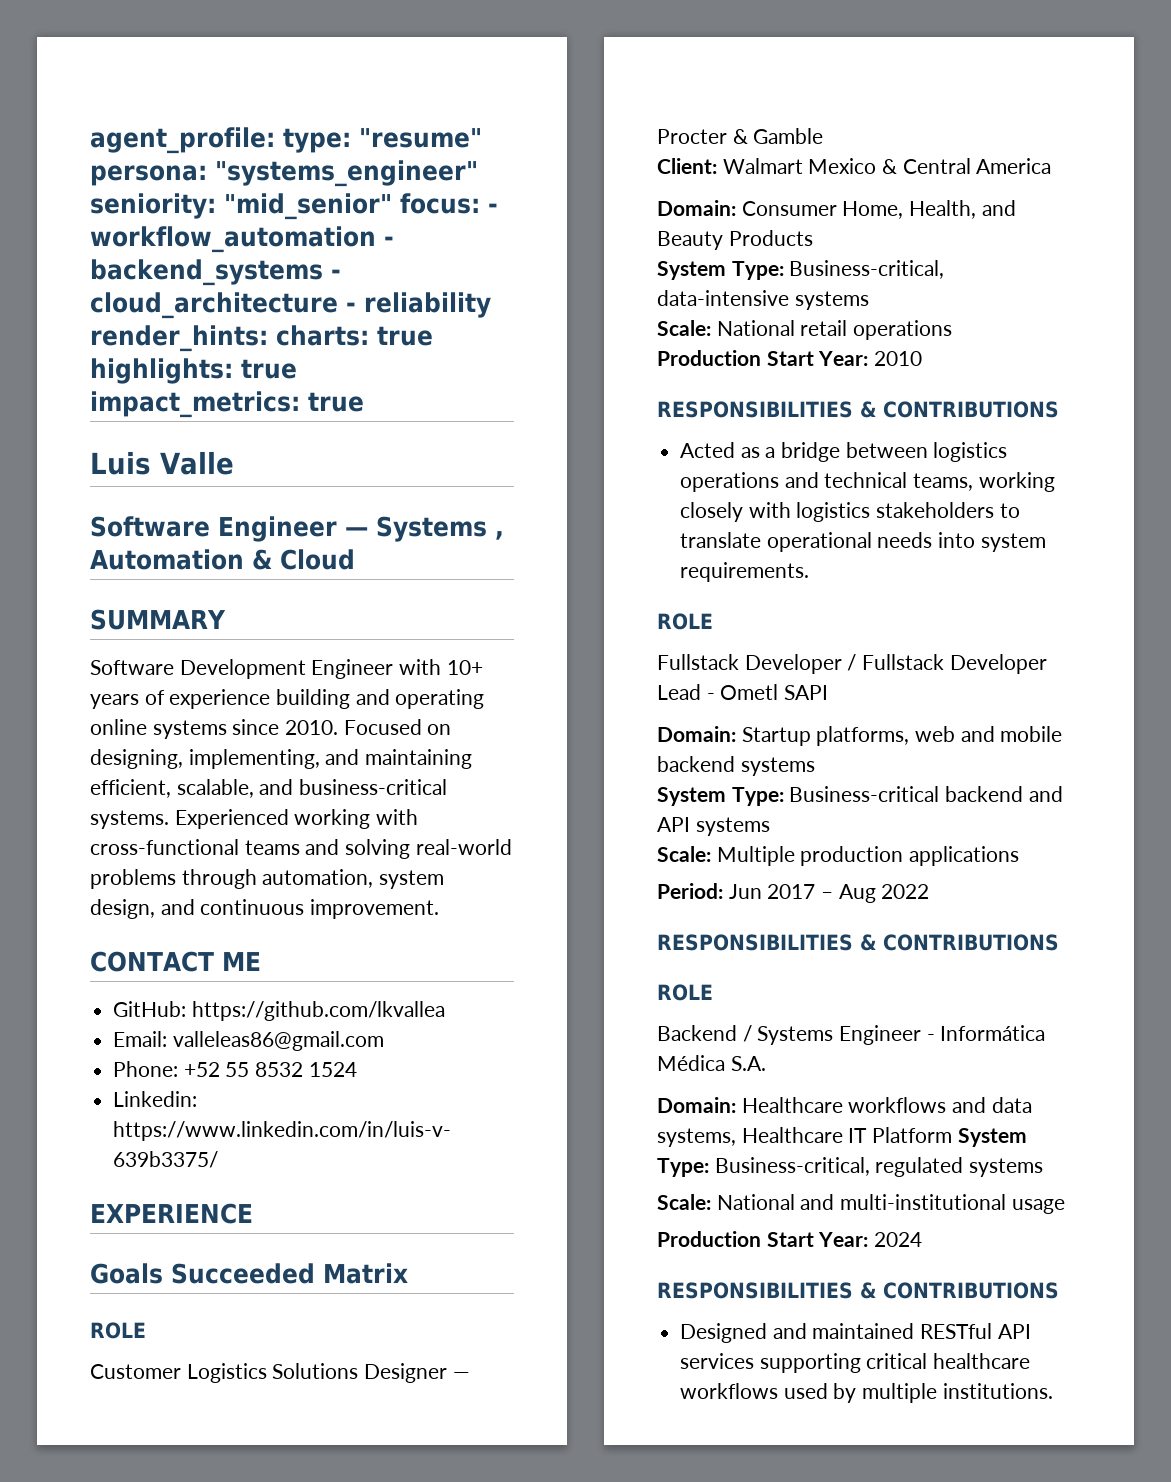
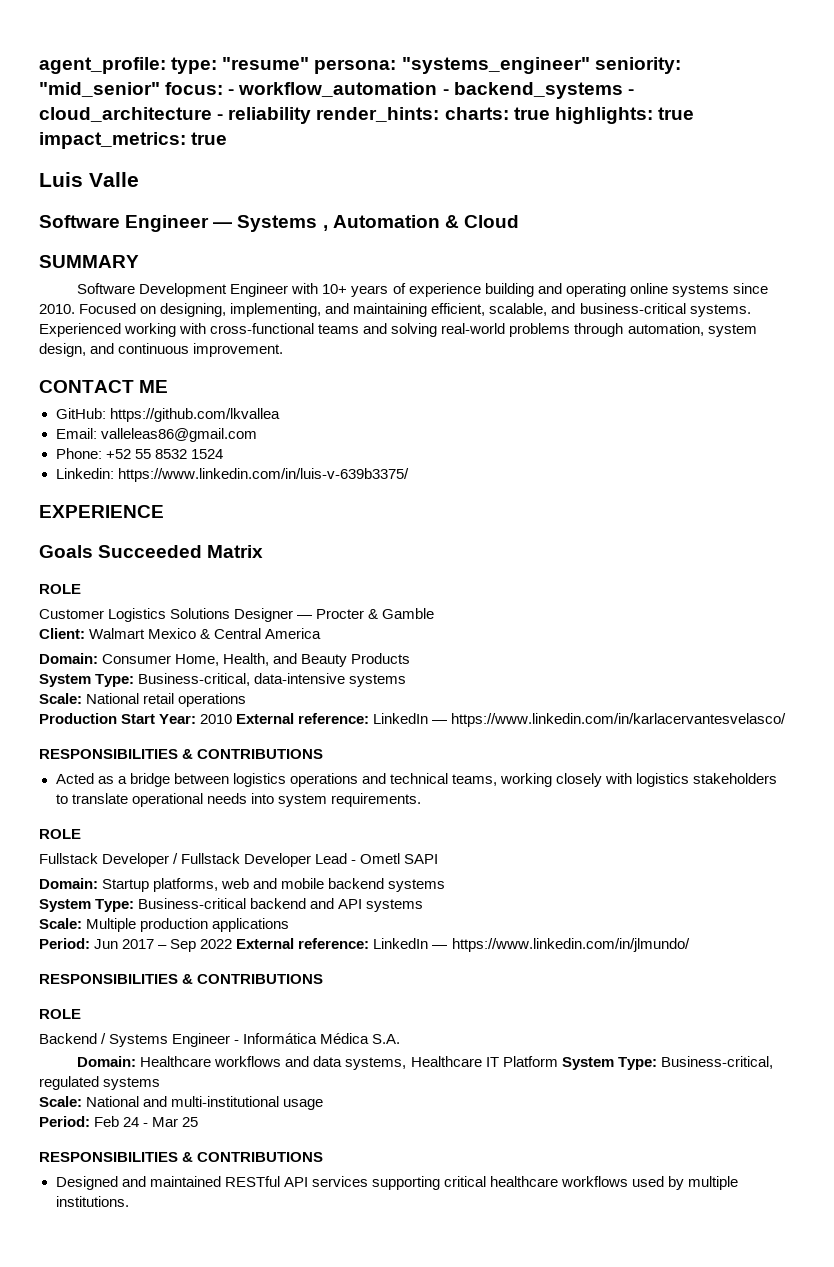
- Production Start Year: 2010
+ Production Start Year: 2010 External reference: LinkedIn — https://www.linkedin.com/in/karlacervantesvelasco/
- Period: Jun 2017 – Aug 2022
+ Period: Jun 2017 – Sep 2022 External reference: LinkedIn — https://www.linkedin.com/in/jlmundo/
- Production Start Year: 2024
+ Period: Feb 24 - Mar 25

